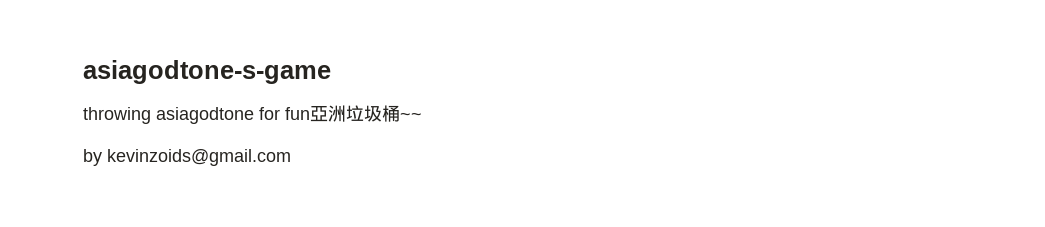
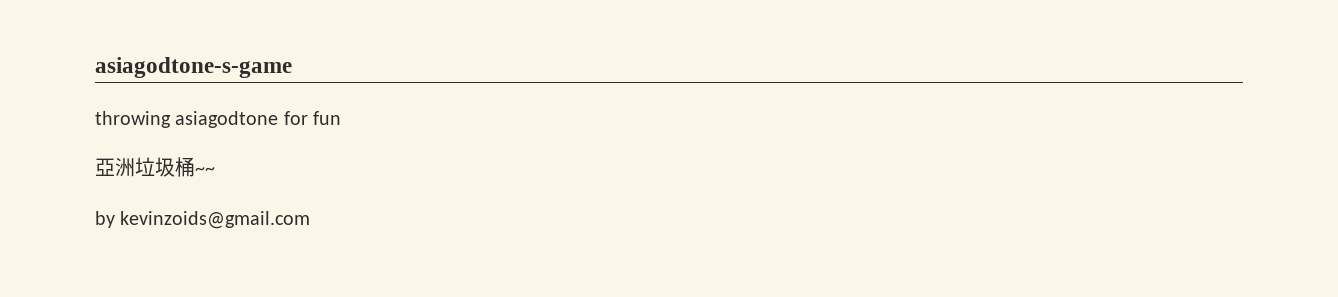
- throwing asiagodtone for fun亞洲垃圾桶~~
+ throwing asiagodtone for fun
+ 亞洲垃圾桶~~

